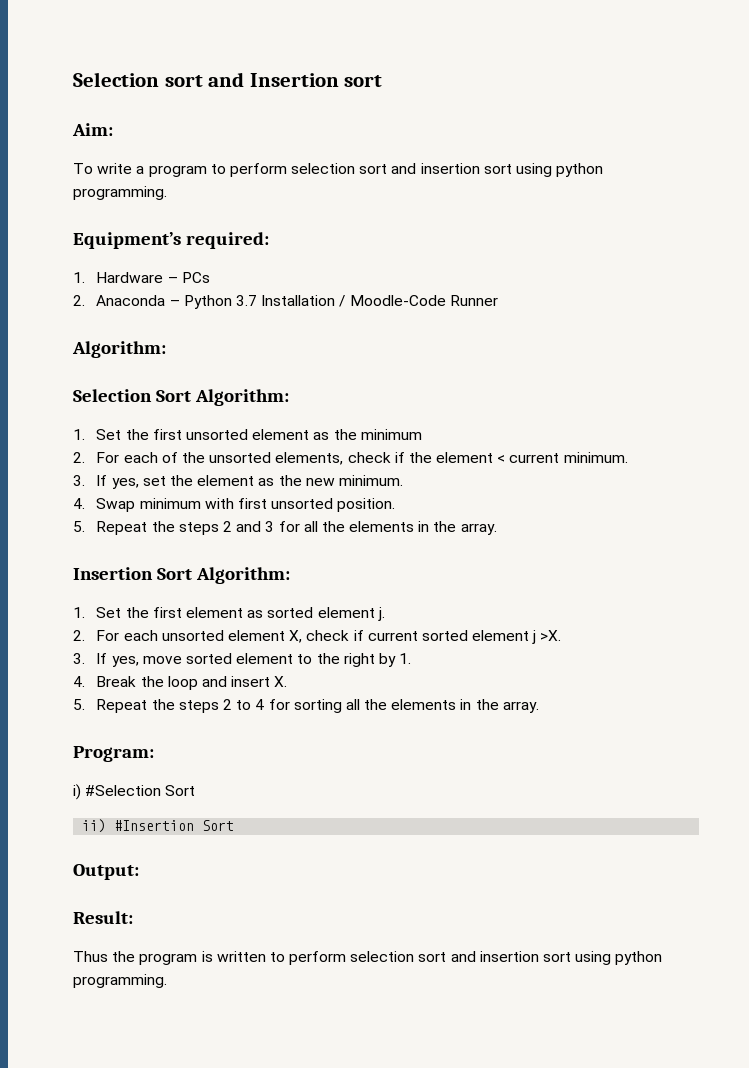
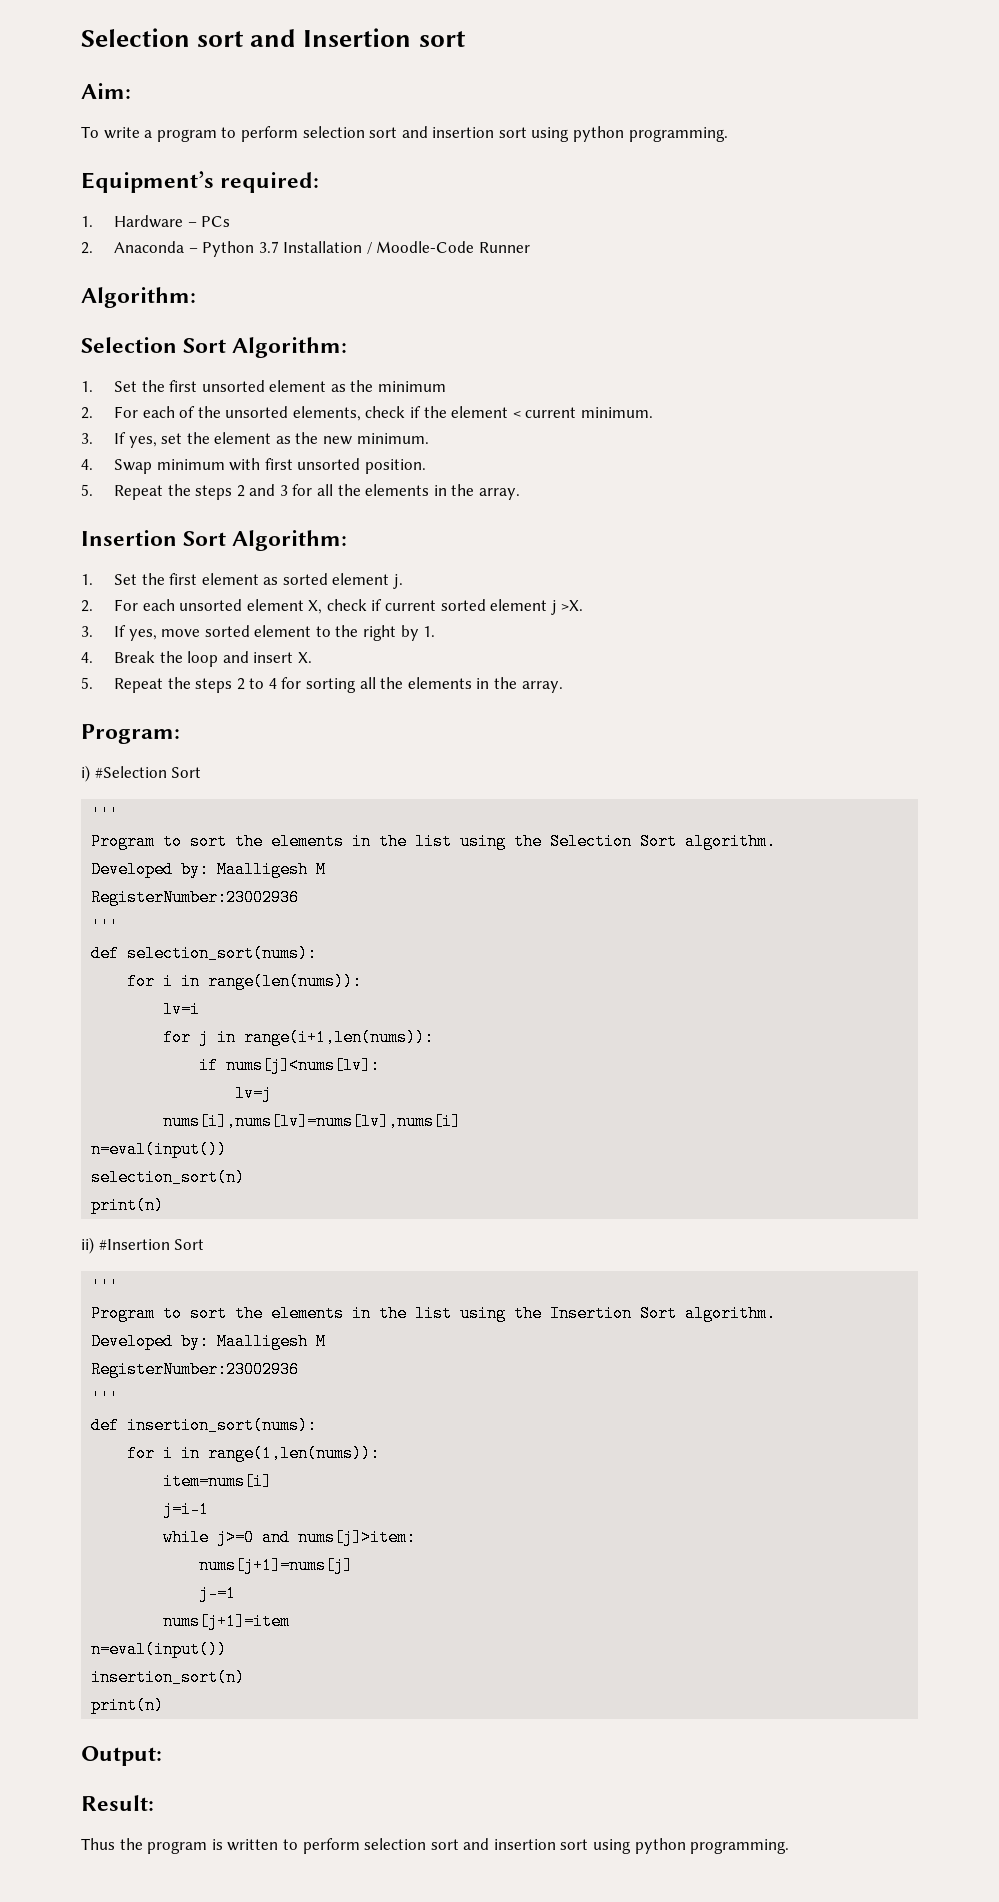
  i) #Selection Sort
+ '''
+ Program to sort the elements in the list using the Selection Sort algorithm.
+ Developed by: Maalligesh M
+ RegisterNumber:23002936
+ '''
+ def selection_sort(nums):
+ for i in range(len(nums)):
+ lv=i
+ for j in range(i+1,len(nums)):
+ if nums[j]<nums[lv]:
+ lv=j
+ nums[i],nums[lv]=nums[lv],nums[i]
+ n=eval(input())
+ selection_sort(n)
+ print(n)
  ii) #Insertion Sort
+ '''
+ Program to sort the elements in the list using the Insertion Sort algorithm.
+ Developed by: Maalligesh M
+ RegisterNumber:23002936
+ '''
+ def insertion_sort(nums):
+ for i in range(1,len(nums)):
+ item=nums[i]
+ j=i-1
+ while j>=0 and nums[j]>item:
+ nums[j+1]=nums[j]
+ j-=1
+ nums[j+1]=item
+ n=eval(input())
+ insertion_sort(n)
+ print(n)

